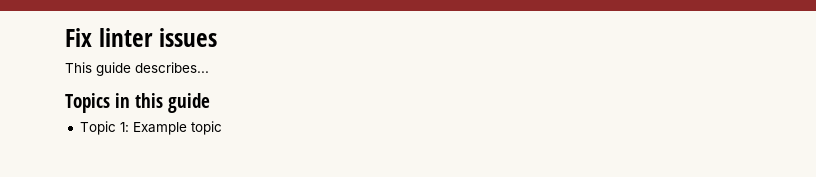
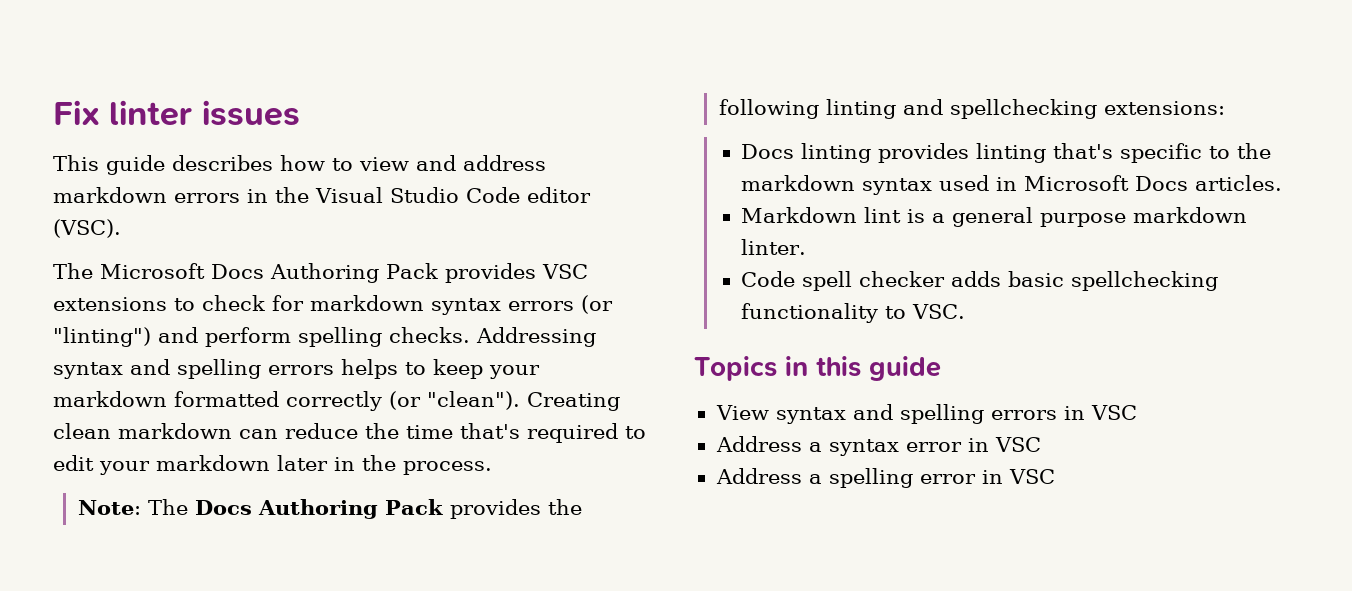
- This guide describes...
+ This guide describes how to view and address markdown errors in the Visual Studio Code editor (VSC).
+ The Microsoft Docs Authoring Pack provides VSC extensions to check for markdown syntax errors (or "linting") and perform spelling checks. Addressing syntax and spelling errors helps to keep your markdown formatted correctly (or "clean"). Creating clean markdown can reduce the time that's required to edit your markdown later in the process.
+ Note: The Docs Authoring Pack provides the following linting and spellchecking extensions:
+ Docs linting provides linting that's specific to the markdown syntax used in Microsoft Docs articles.
+ Markdown lint is a general purpose markdown linter.
+ Code spell checker adds basic spellchecking functionality to VSC.
  Topics in this guide
- Topic 1: Example topic
+ View syntax and spelling errors in VSC
+ Address a syntax error in VSC
+ Address a spelling error in VSC

